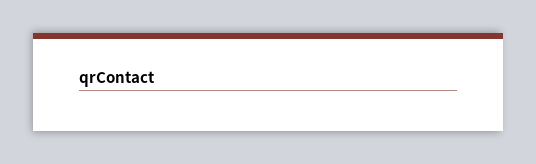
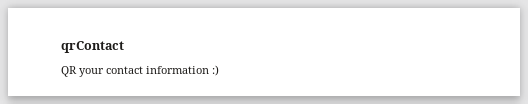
+ QR your contact information :)

